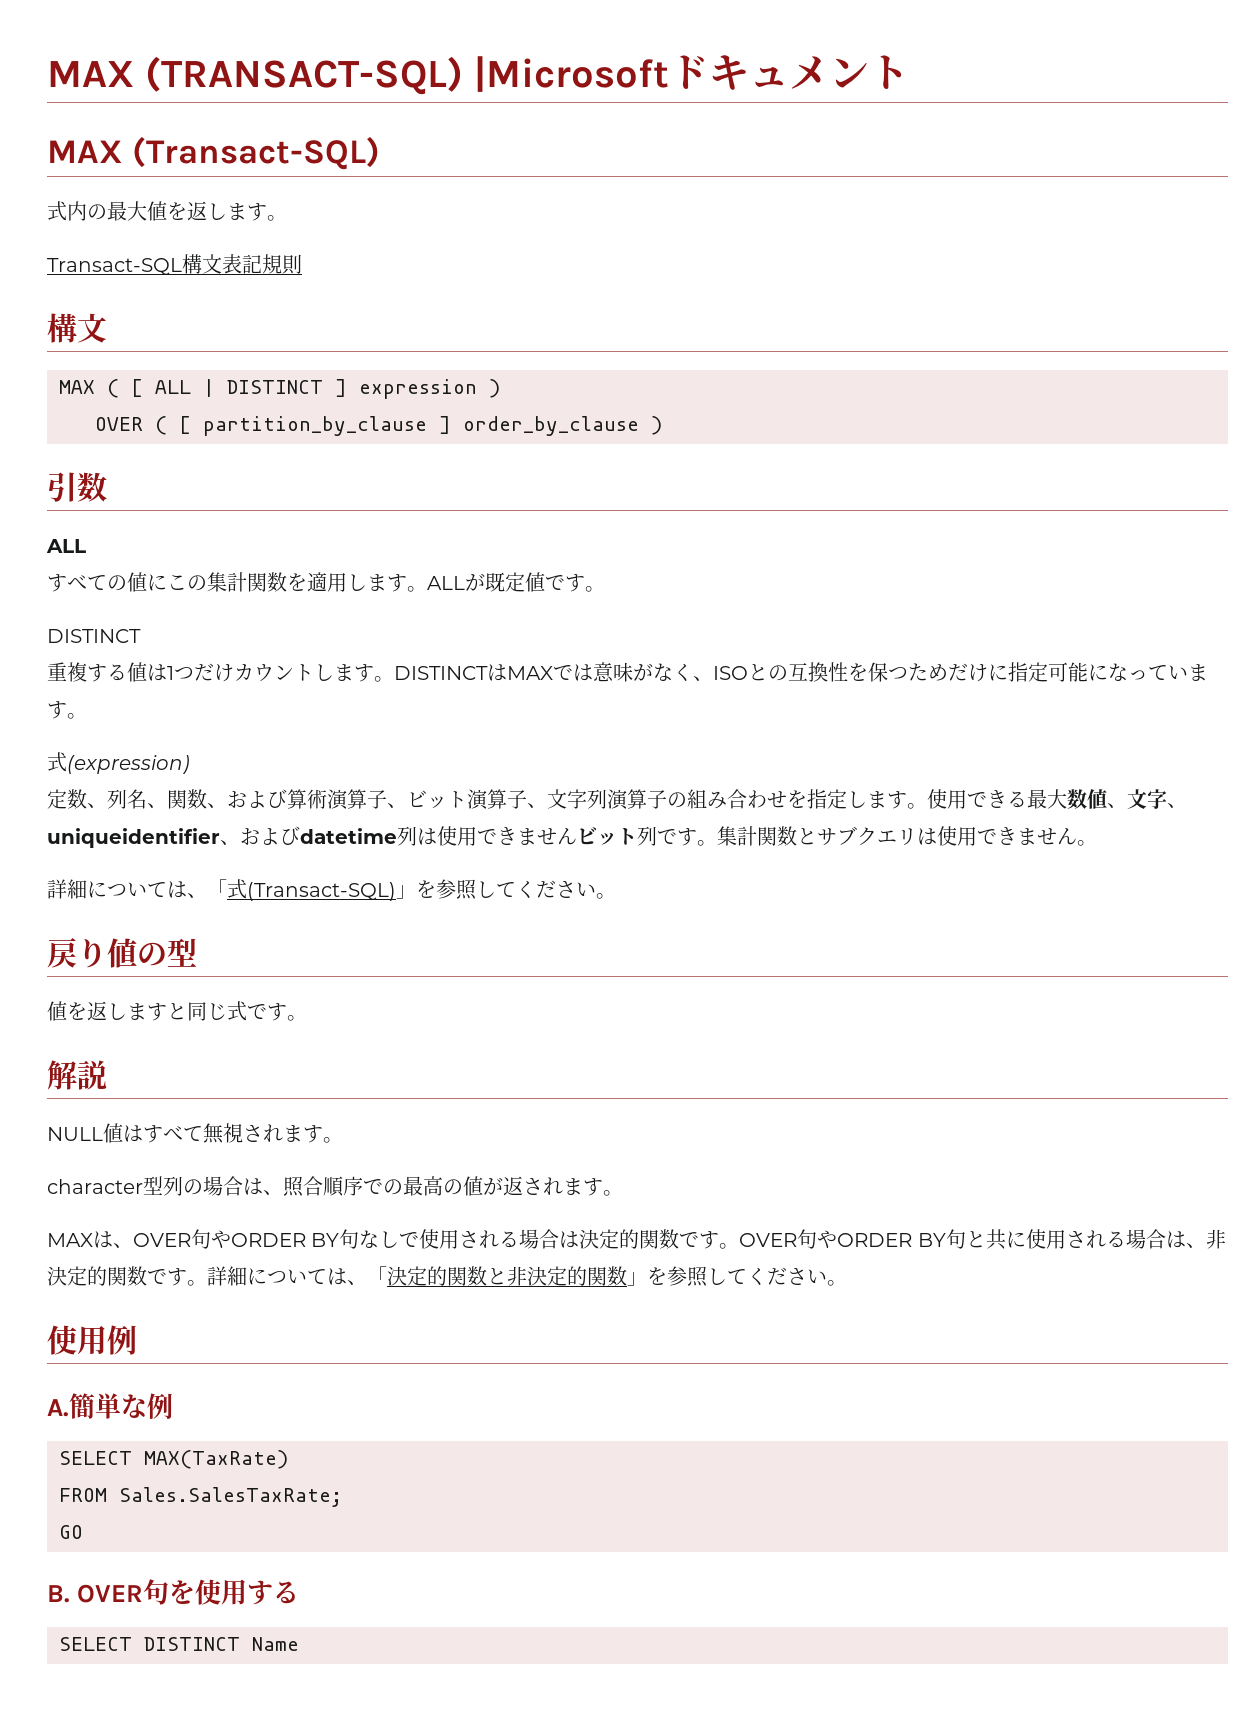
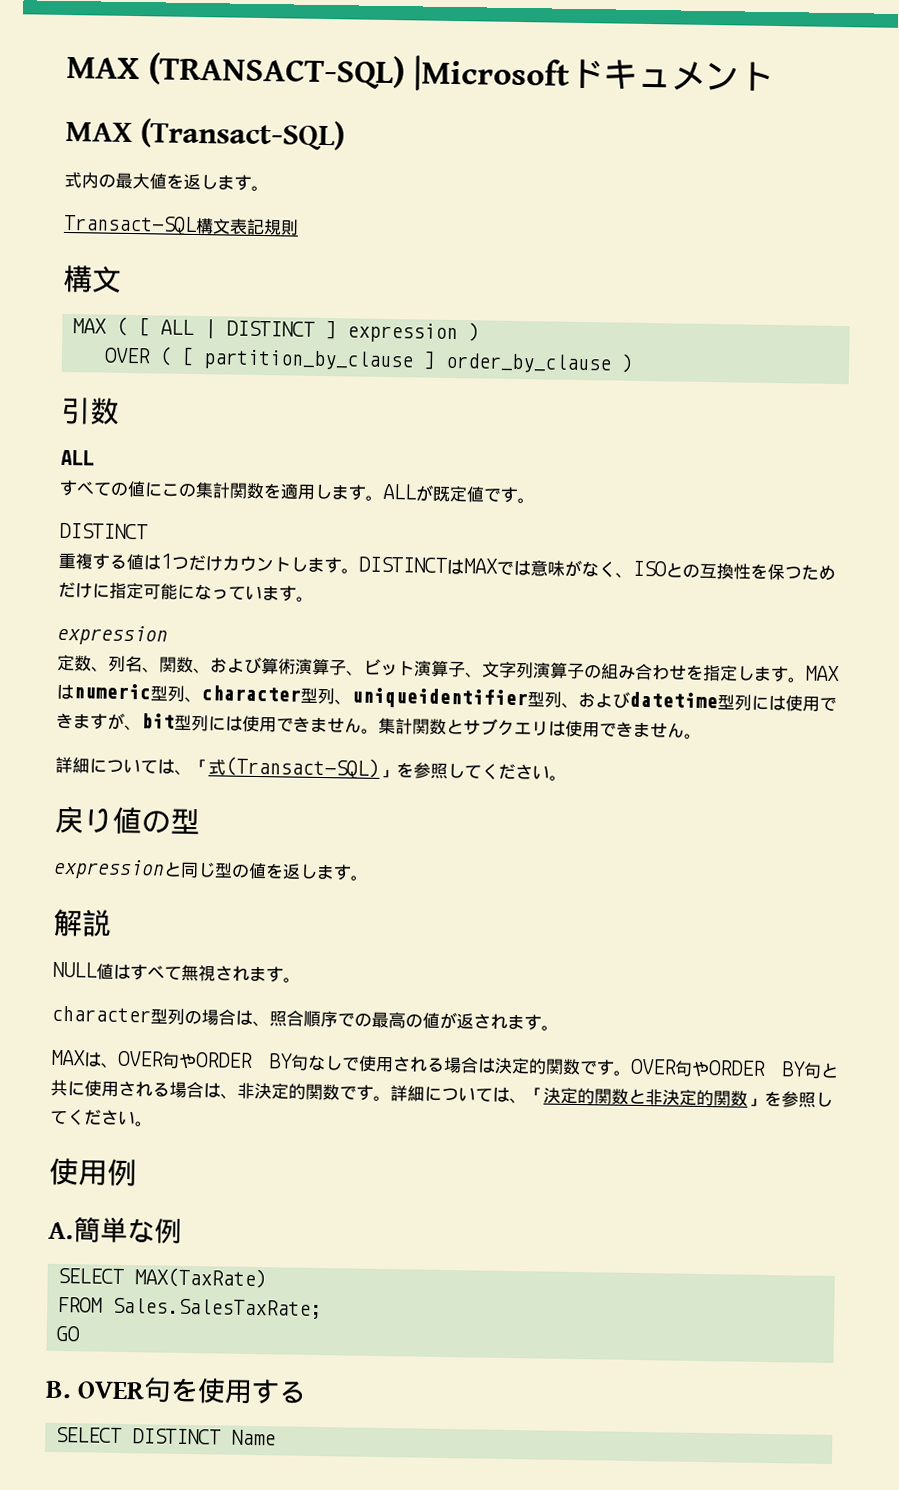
  DISTINCTはMAXでは意味がなく、ISOとの互換性を保つためだけに指定可能になっています。
- 式(expression)
+ expression
- 使用できる最大数値、文字、uniqueidentifier、およびdatetime列は使用できませんビット列です。
+ MAXはnumeric型列、character型列、uniqueidentifier型列、およびdatetime型列には使用できますが、bit型列には使用できません。
- 値を返しますと同じ式です。
+ expressionと同じ型の値を返します。

